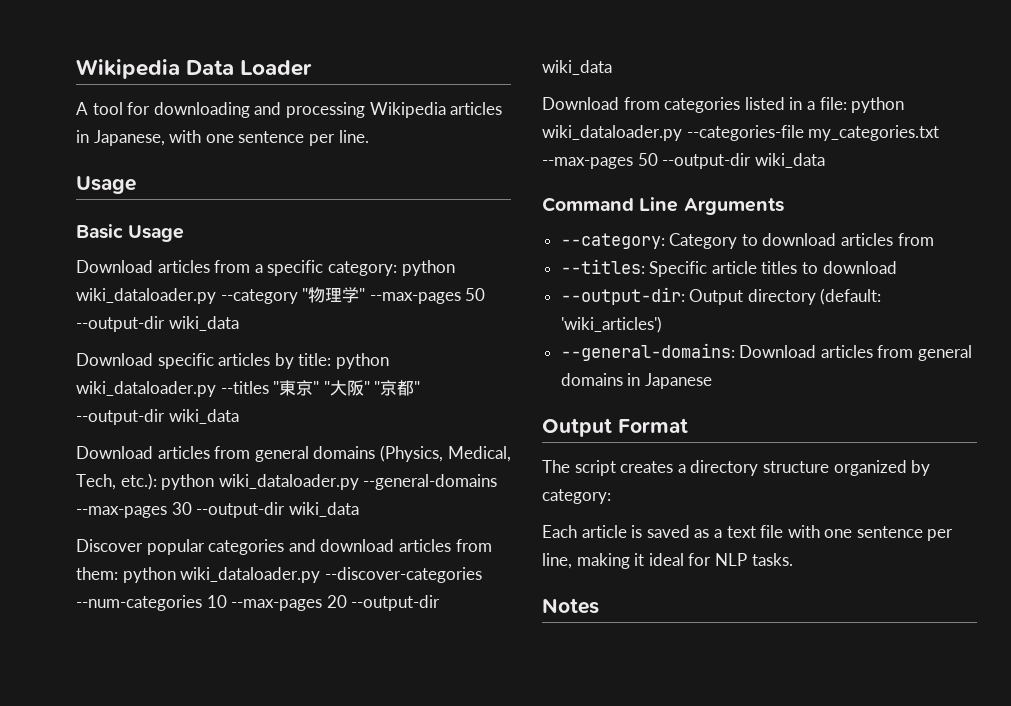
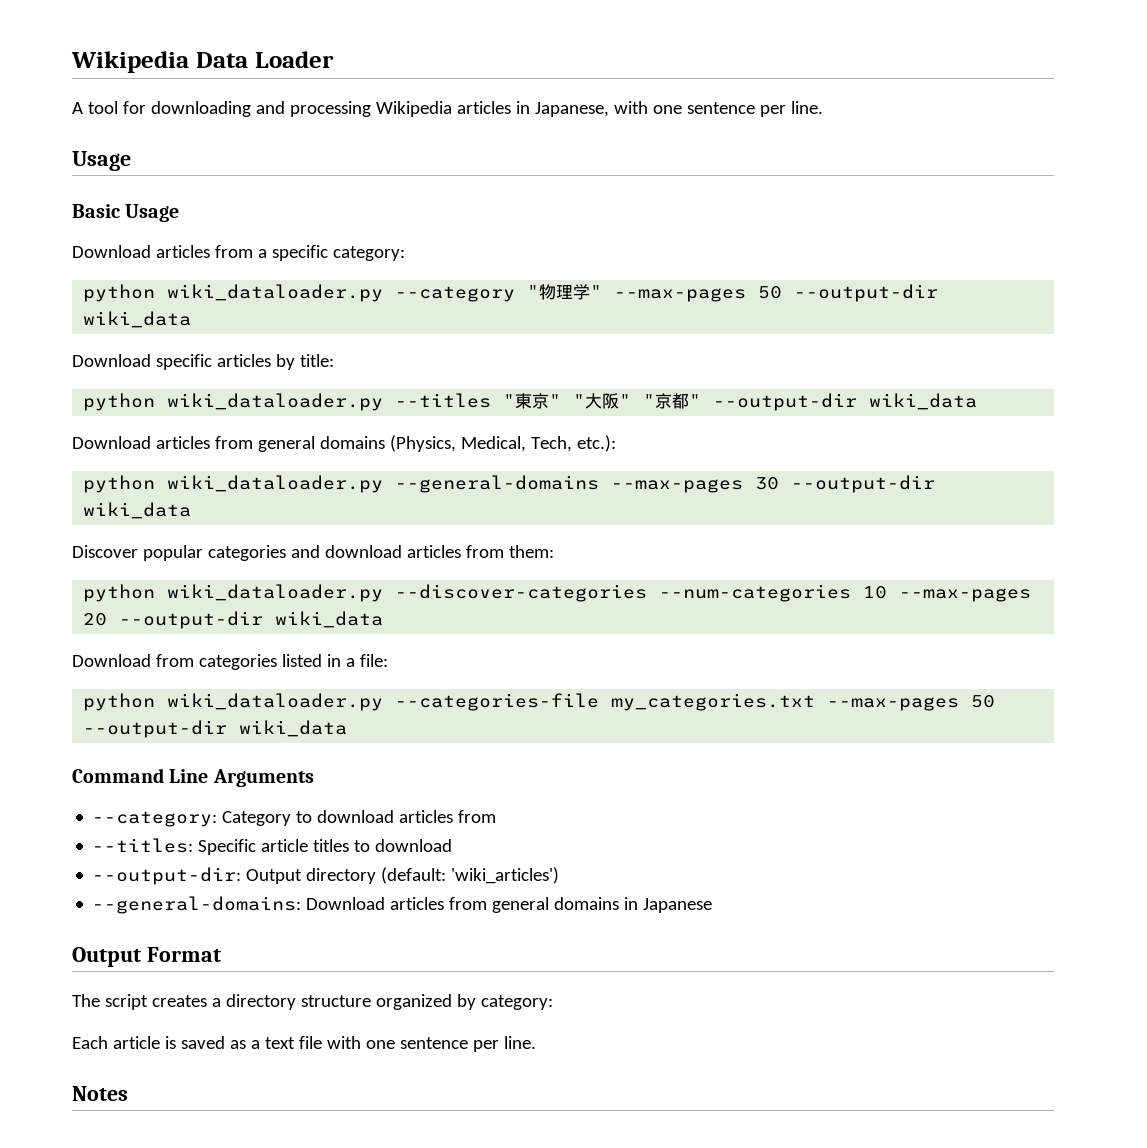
- Download articles from a specific category: python wiki_dataloader.py --category "物理学" --max-pages 50 --output-dir wiki_data
+ Download articles from a specific category:
+ python wiki_dataloader.py --category "物理学" --max-pages 50 --output-dir wiki_data
- Download specific articles by title: python wiki_dataloader.py --titles "東京" "大阪" "京都" --output-dir wiki_data
+ Download specific articles by title:
+ python wiki_dataloader.py --titles "東京" "大阪" "京都" --output-dir wiki_data
- Download articles from general domains (Physics, Medical, Tech, etc.): python wiki_dataloader.py --general-domains --max-pages 30 --output-dir wiki_data
+ Download articles from general domains (Physics, Medical, Tech, etc.):
+ python wiki_dataloader.py --general-domains --max-pages 30 --output-dir wiki_data
- Discover popular categories and download articles from them: python wiki_dataloader.py --discover-categories --num-categories 10 --max-pages 20 --output-dir wiki_data
+ Discover popular categories and download articles from them:
+ python wiki_dataloader.py --discover-categories --num-categories 10 --max-pages 20 --output-dir wiki_data
- Download from categories listed in a file: python wiki_dataloader.py --categories-file my_categories.txt --max-pages 50 --output-dir wiki_data
+ Download from categories listed in a file:
+ python wiki_dataloader.py --categories-file my_categories.txt --max-pages 50 --output-dir wiki_data
- Each article is saved as a text file with one sentence per line, making it ideal for NLP tasks.
+ Each article is saved as a text file with one sentence per line.

